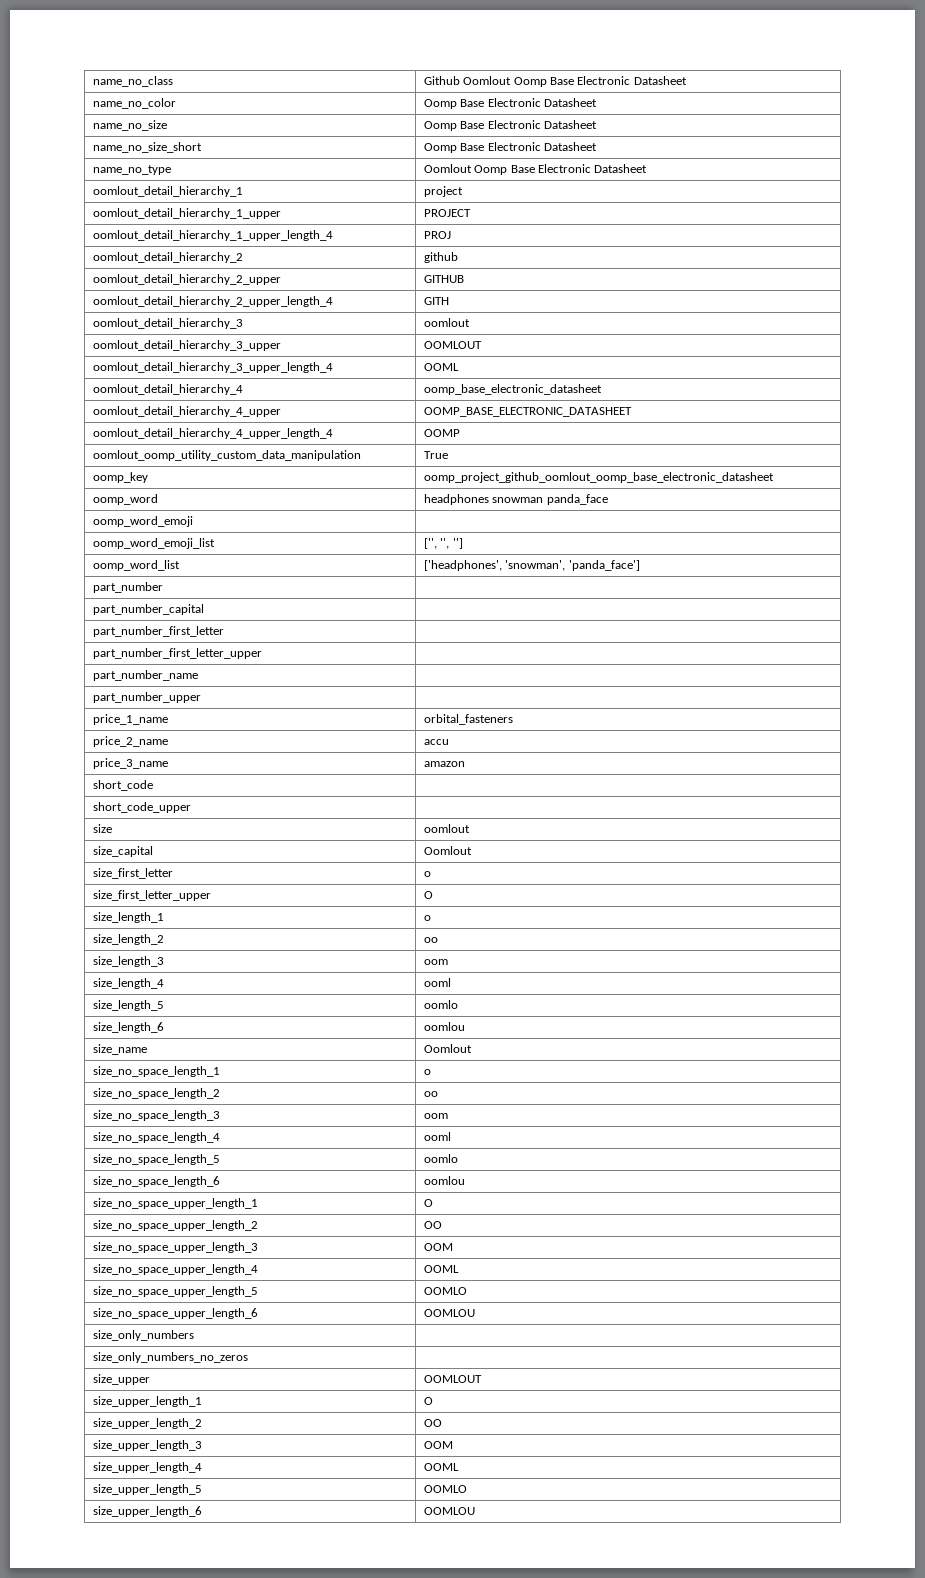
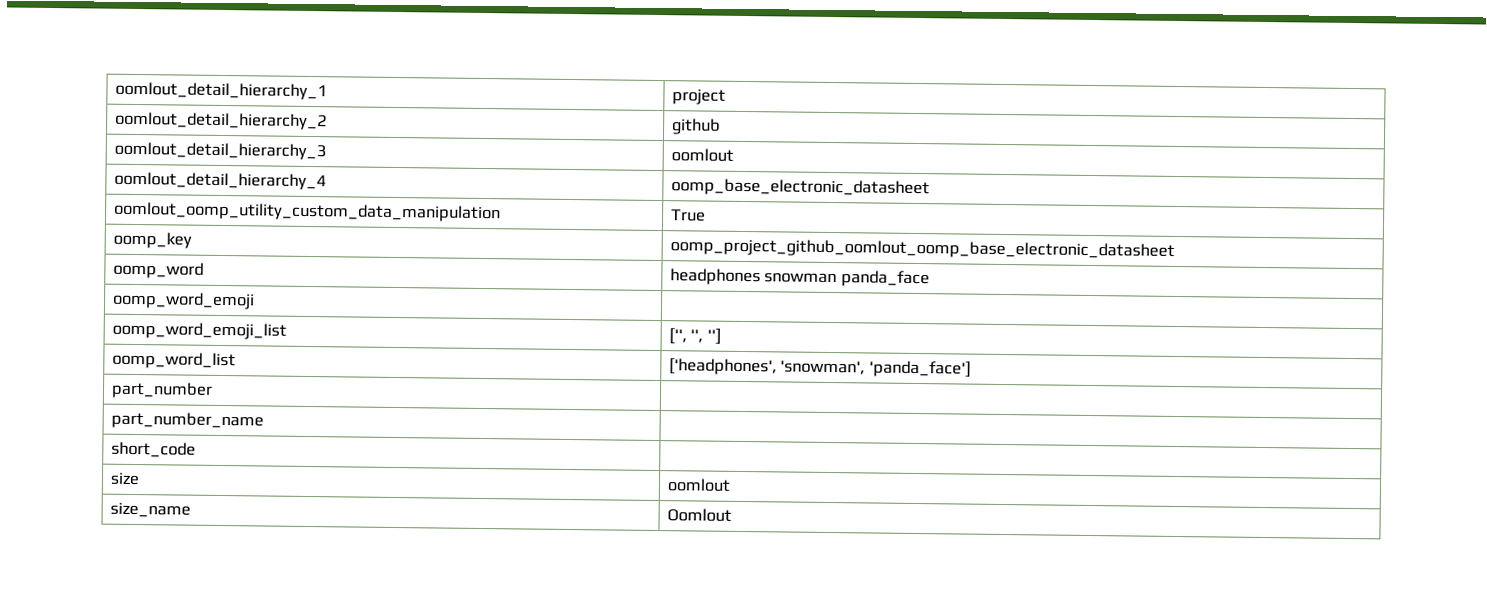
- name_no_class | Github Oomlout Oomp Base Electronic Datasheet
- name_no_color | Oomp Base Electronic Datasheet
- name_no_size | Oomp Base Electronic Datasheet
- name_no_size_short | Oomp Base Electronic Datasheet
- name_no_type | Oomlout Oomp Base Electronic Datasheet
  oomlout_detail_hierarchy_1 | project
- oomlout_detail_hierarchy_1_upper | PROJECT
- oomlout_detail_hierarchy_1_upper_length_4 | PROJ
  oomlout_detail_hierarchy_2 | github
- oomlout_detail_hierarchy_2_upper | GITHUB
- oomlout_detail_hierarchy_2_upper_length_4 | GITH
  oomlout_detail_hierarchy_3 | oomlout
- oomlout_detail_hierarchy_3_upper | OOMLOUT
- oomlout_detail_hierarchy_3_upper_length_4 | OOML
  oomlout_detail_hierarchy_4 | oomp_base_electronic_datasheet
- oomlout_detail_hierarchy_4_upper | OOMP_BASE_ELECTRONIC_DATASHEET
- oomlout_detail_hierarchy_4_upper_length_4 | OOMP
- part_number_capital |
- part_number_first_letter |
- part_number_first_letter_upper |
  part_number_name |
- part_number_upper |
- price_1_name | orbital_fasteners
- price_2_name | accu
- price_3_name | amazon
- short_code_upper |
- size_capital | Oomlout
- size_first_letter | o
- size_first_letter_upper | O
- size_length_1 | o
- size_length_2 | oo
- size_length_3 | oom
- size_length_4 | ooml
- size_length_5 | oomlo
- size_length_6 | oomlou
  size_name | Oomlout
- size_no_space_length_1 | o
- size_no_space_length_2 | oo
- size_no_space_length_3 | oom
- size_no_space_length_4 | ooml
- size_no_space_length_5 | oomlo
- size_no_space_length_6 | oomlou
- size_no_space_upper_length_1 | O
- size_no_space_upper_length_2 | OO
- size_no_space_upper_length_3 | OOM
- size_no_space_upper_length_4 | OOML
- size_no_space_upper_length_5 | OOMLO
- size_no_space_upper_length_6 | OOMLOU
- size_only_numbers |
- size_only_numbers_no_zeros |
- size_upper | OOMLOUT
- size_upper_length_1 | O
- size_upper_length_2 | OO
- size_upper_length_3 | OOM
- size_upper_length_4 | OOML
- size_upper_length_5 | OOMLO
- size_upper_length_6 | OOMLOU

